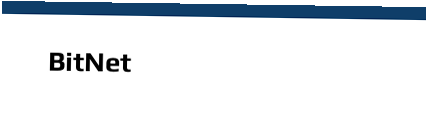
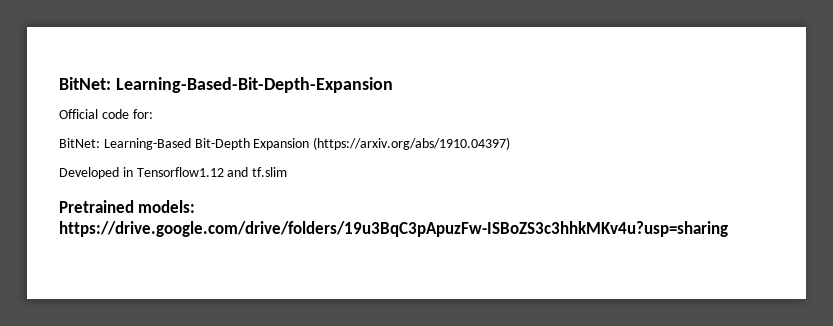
- BitNet
+ BitNet: Learning-Based-Bit-Depth-Expansion
+ Official code for:
+ BitNet: Learning-Based Bit-Depth Expansion (https://arxiv.org/abs/1910.04397)
+ Developed in Tensorflow1.12 and tf.slim
+ Pretrained models: https://drive.google.com/drive/folders/19u3BqC3pApuzFw-ISBoZS3c3hhkMKv4u?usp=sharing

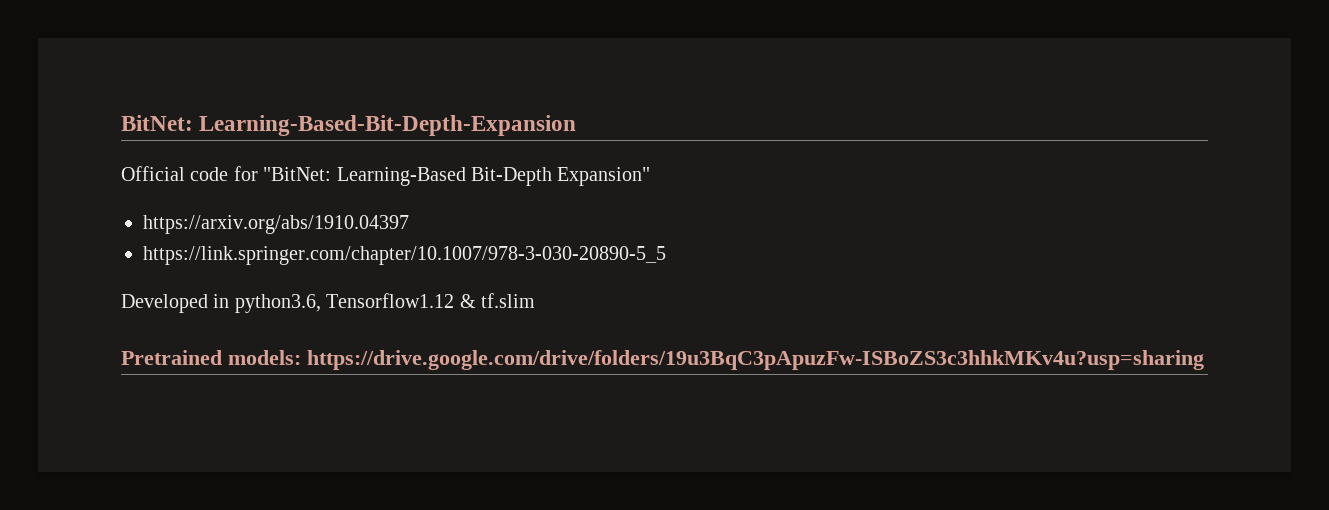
- Official code for:
- BitNet: Learning-Based Bit-Depth Expansion (https://arxiv.org/abs/1910.04397)
+ Official code for "BitNet: Learning-Based Bit-Depth Expansion"
+ https://arxiv.org/abs/1910.04397
+ https://link.springer.com/chapter/10.1007/978-3-030-20890-5_5
- Developed in Tensorflow1.12 and tf.slim
+ Developed in python3.6, Tensorflow1.12 & tf.slim

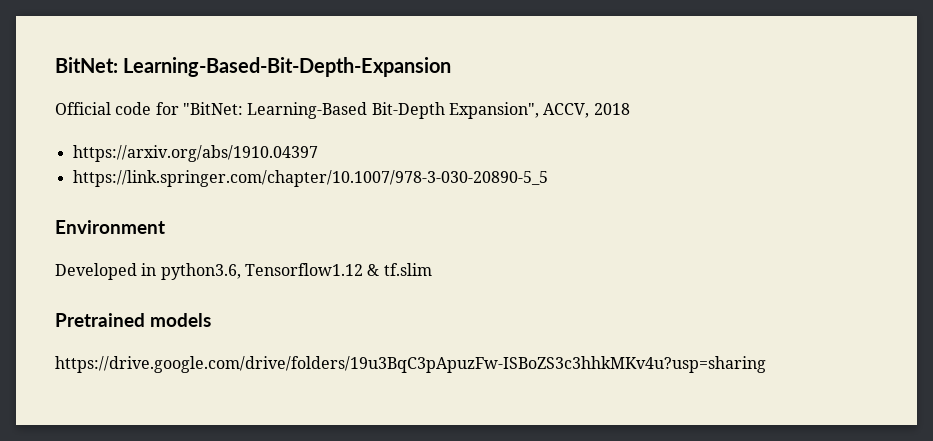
- Official code for "BitNet: Learning-Based Bit-Depth Expansion"
+ Official code for "BitNet: Learning-Based Bit-Depth Expansion", ACCV, 2018
+ Environment
- Pretrained models: https://drive.google.com/drive/folders/19u3BqC3pApuzFw-ISBoZS3c3hhkMKv4u?usp=sharing
+ Pretrained models
+ https://drive.google.com/drive/folders/19u3BqC3pApuzFw-ISBoZS3c3hhkMKv4u?usp=sharing

